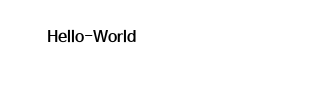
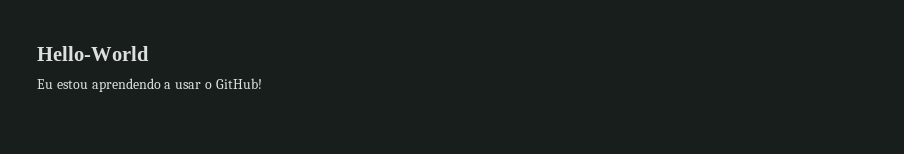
+ Eu estou aprendendo a usar o GitHub!

